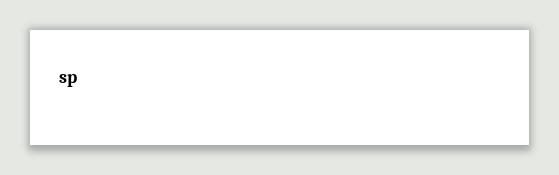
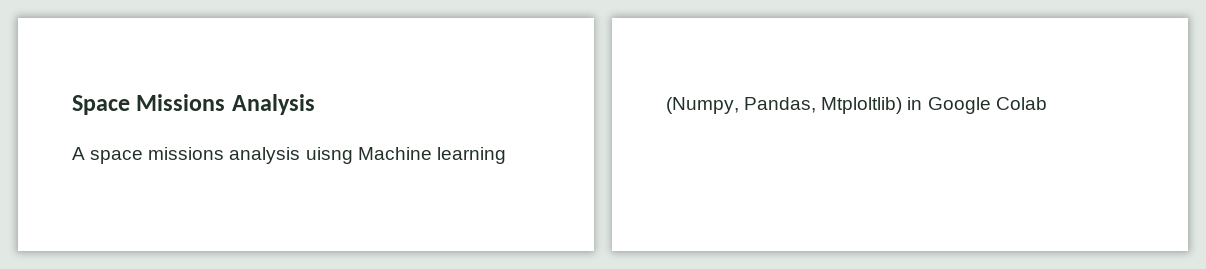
- sp
+ Space Missions Analysis
+ A space missions analysis uisng Machine learning (Numpy, Pandas, Mtploltlib) in Google Colab

